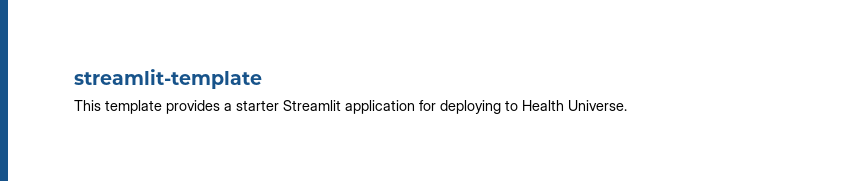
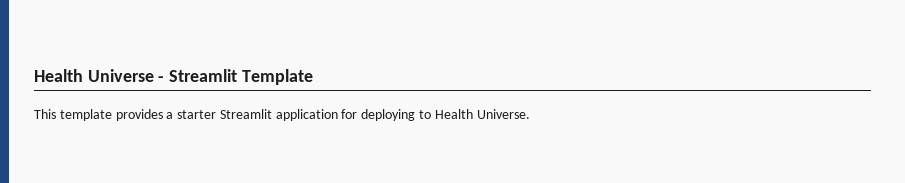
- streamlit-template
+ Health Universe - Streamlit Template

